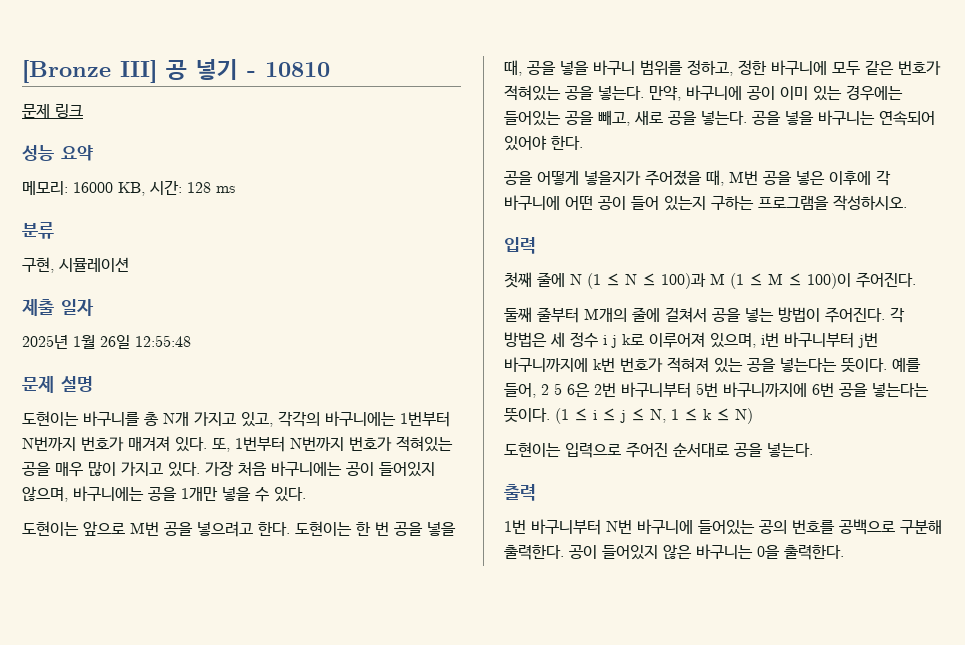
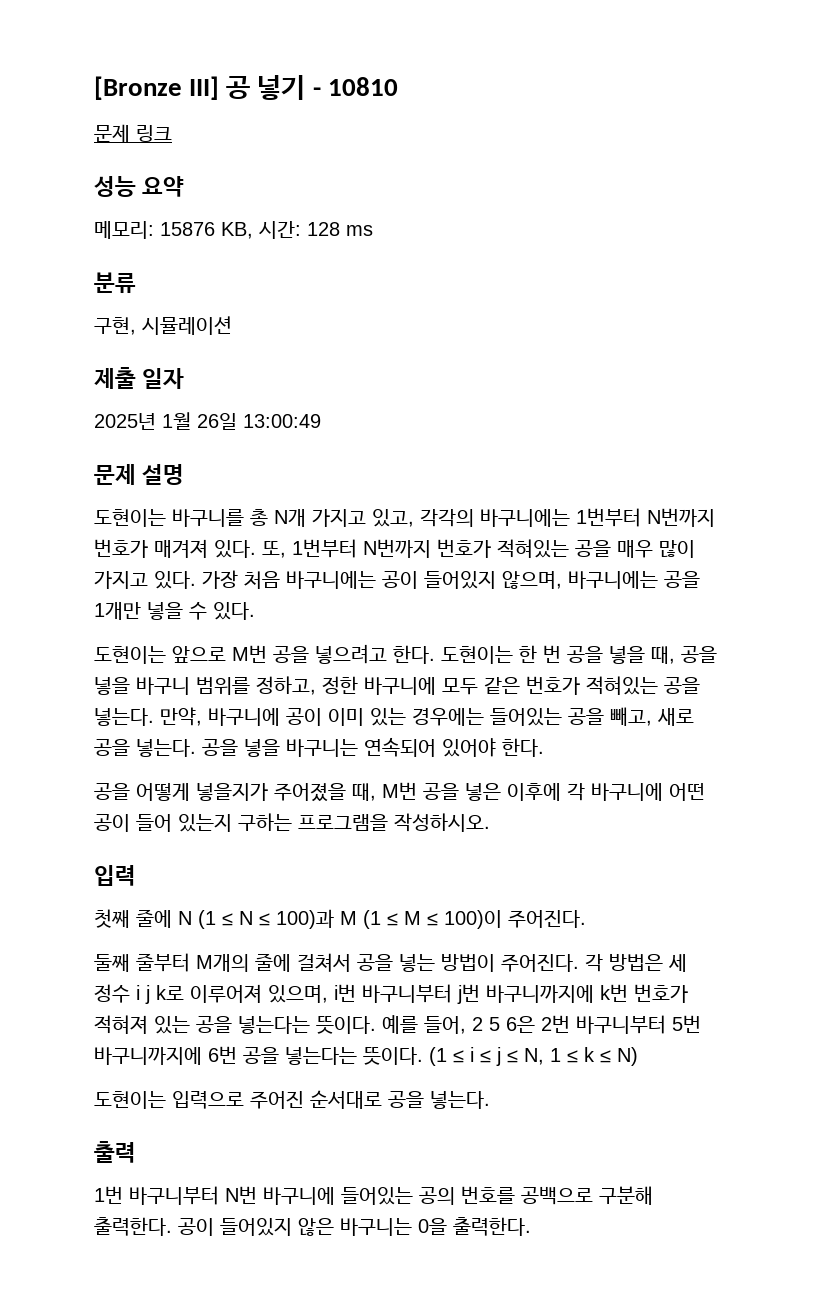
- 메모리: 16000 KB, 시간: 128 ms
+ 메모리: 15876 KB, 시간: 128 ms
- 2025년 1월 26일 12:55:48
+ 2025년 1월 26일 13:00:49

